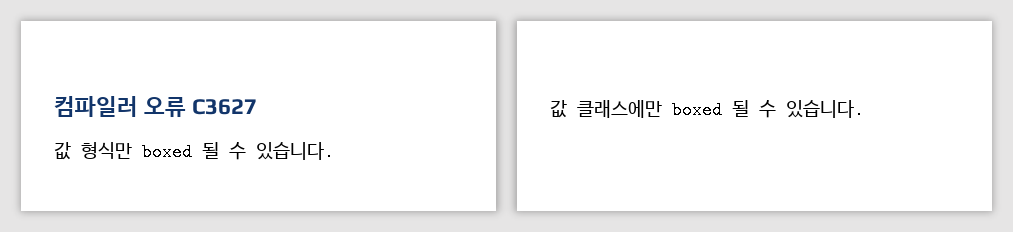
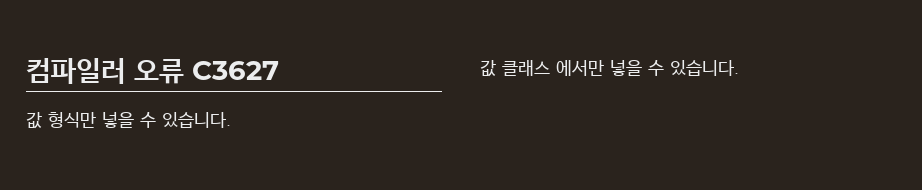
- 값 형식만 boxed 될 수 있습니다.
+ 값 형식만 넣을 수 있습니다.
- 값 클래스에만 boxed 될 수 있습니다.
+ 값 클래스 에서만 넣을 수 있습니다.

